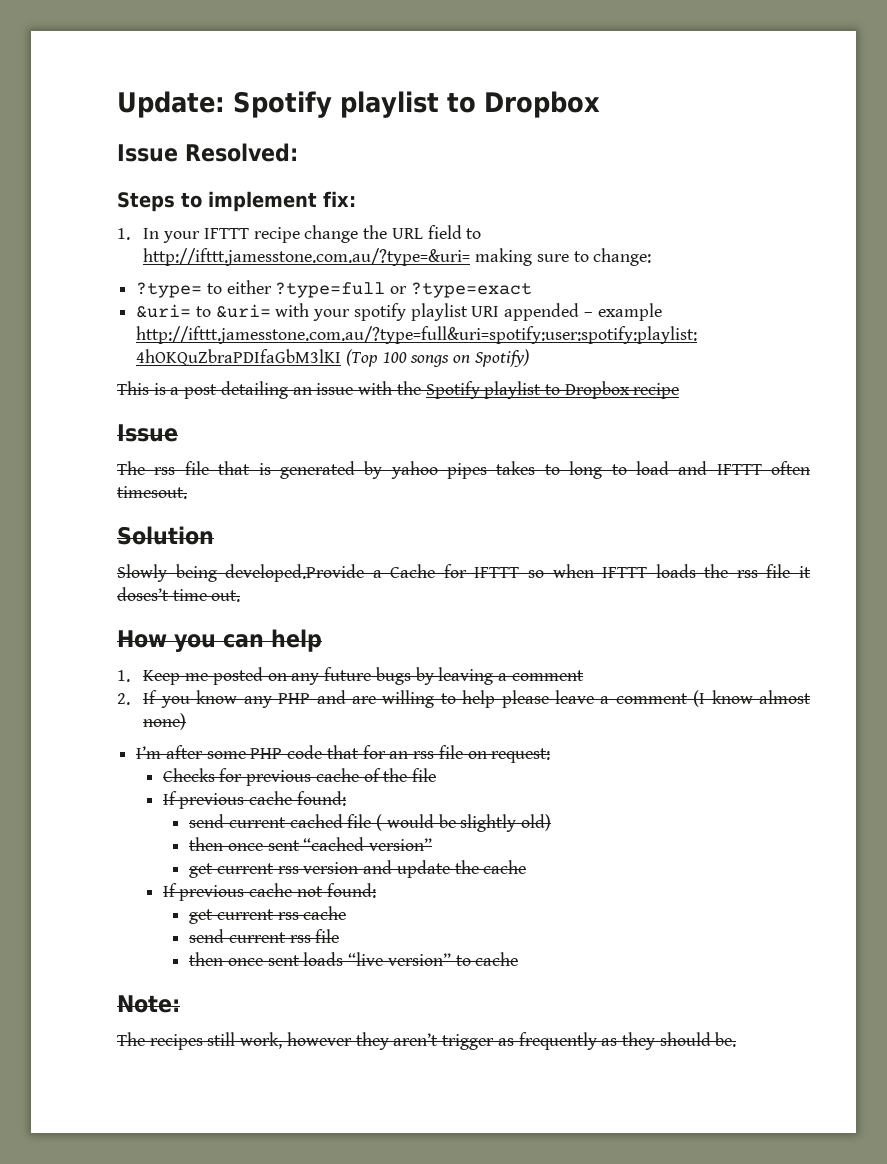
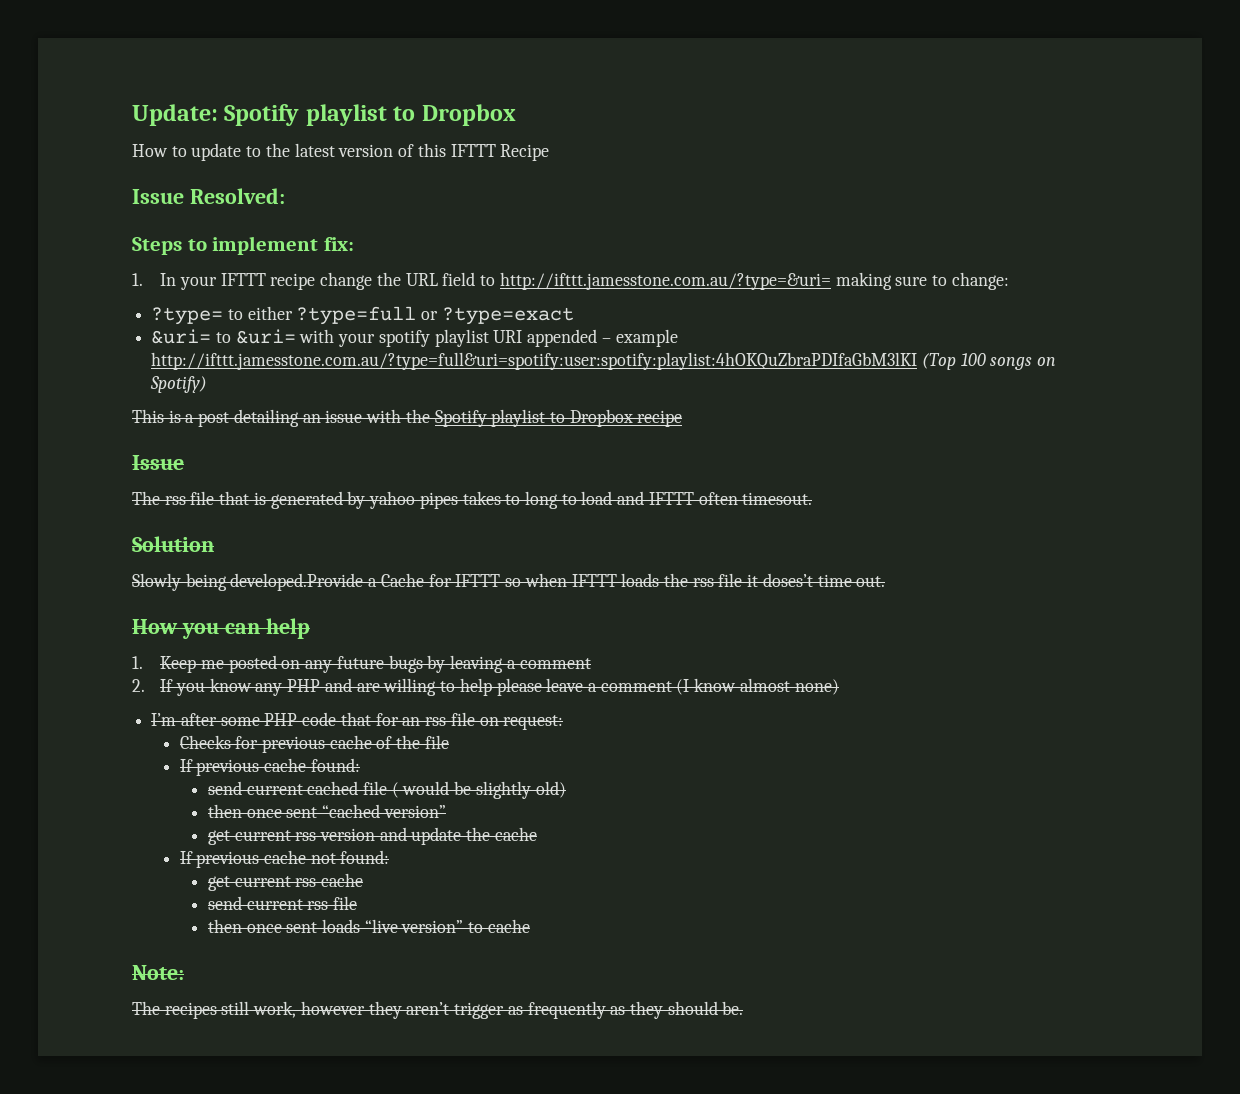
+ How to update to the latest version of this IFTTT Recipe

